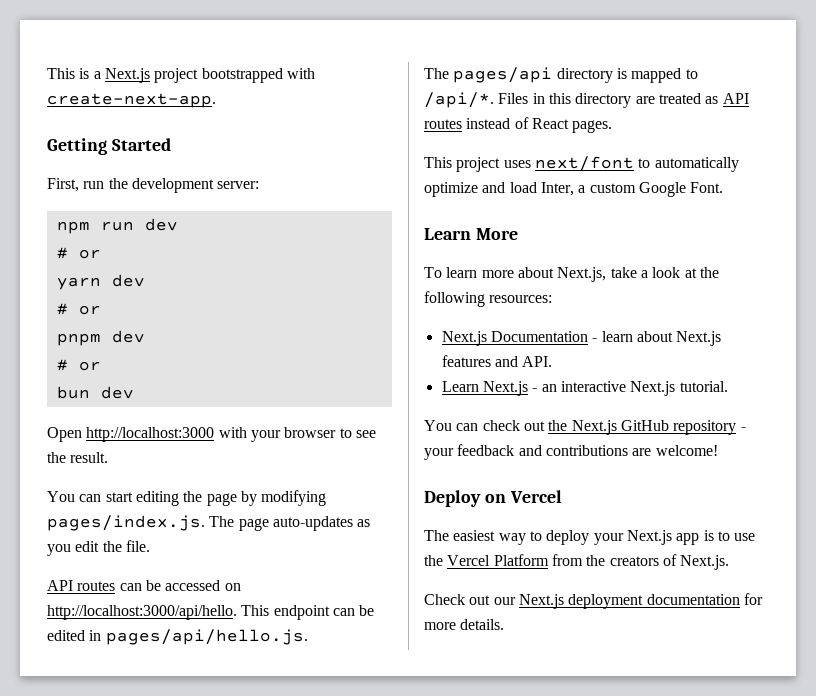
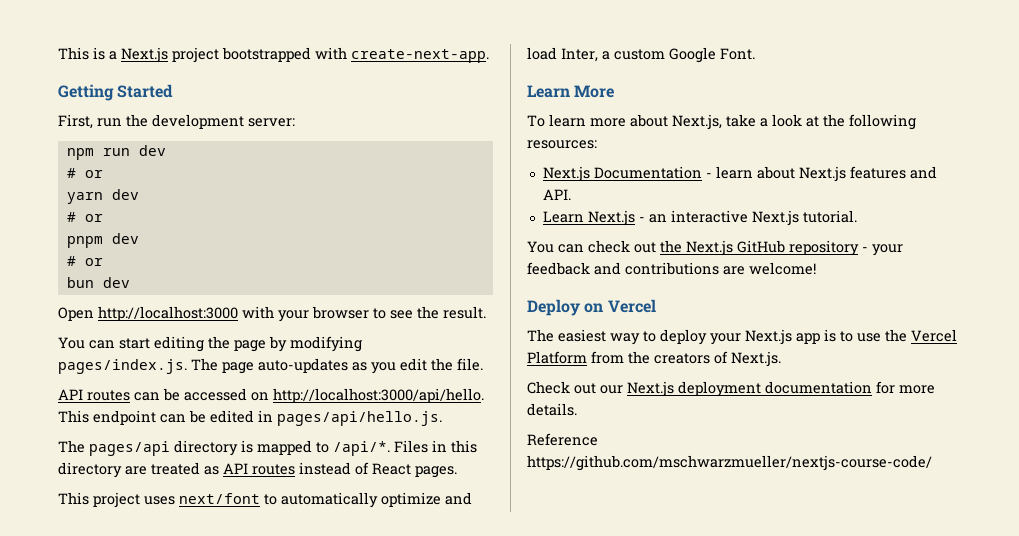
+ Reference https://github.com/mschwarzmueller/nextjs-course-code/

